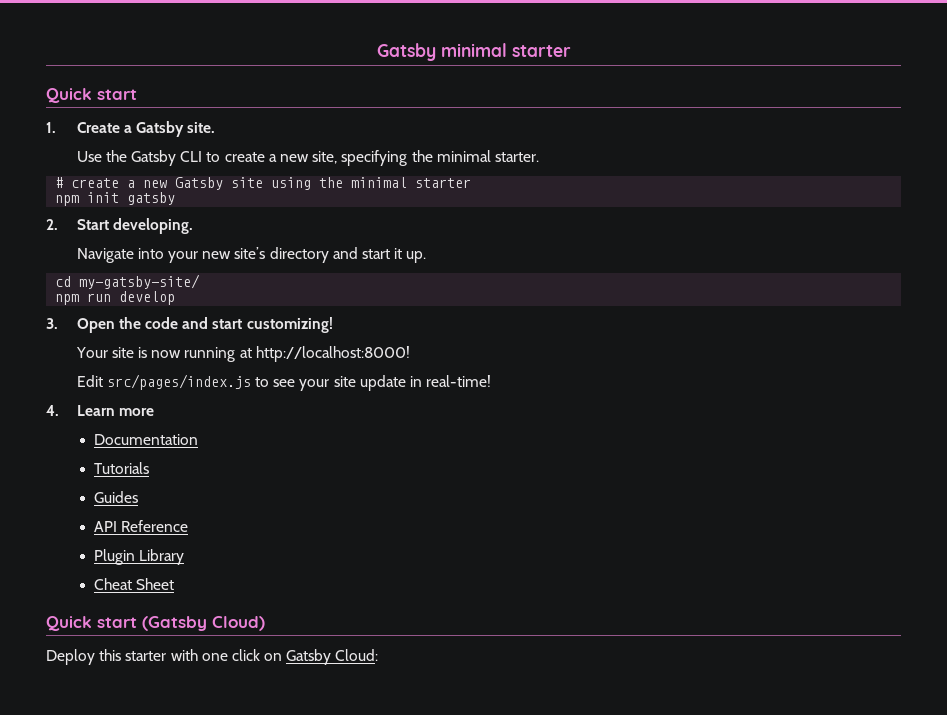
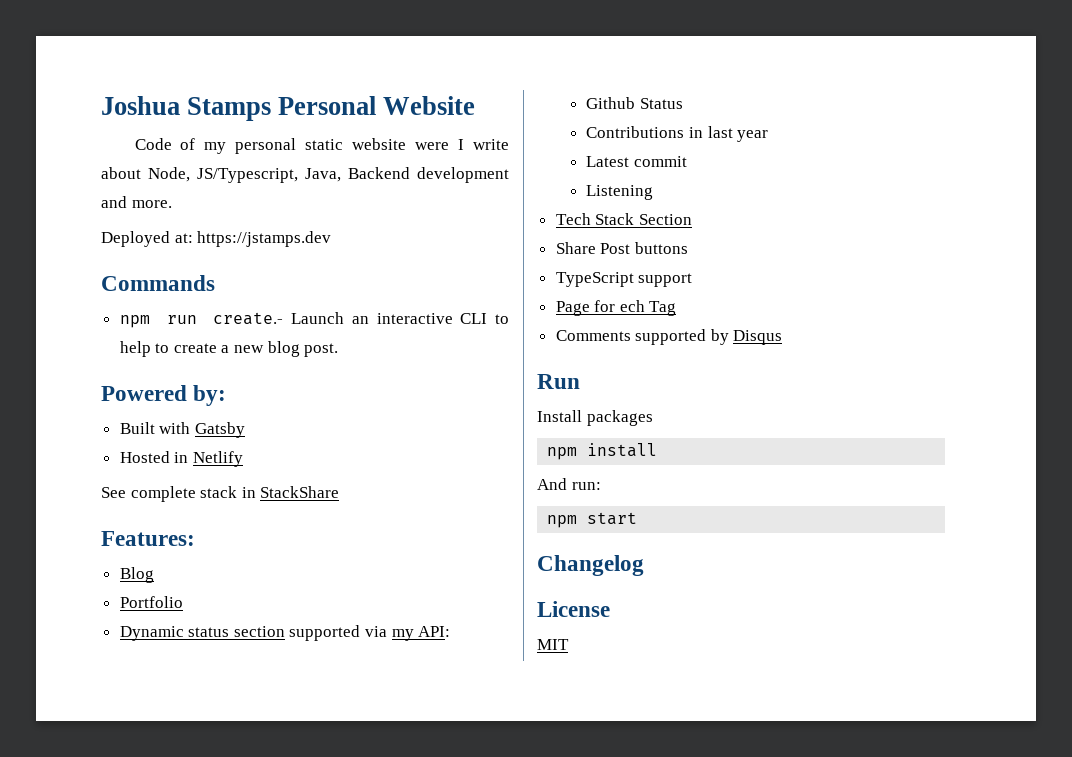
- Gatsby minimal starter
- Quick start
- 1. Create a Gatsby site.
- Use the Gatsby CLI to create a new site, specifying the minimal starter.
- # create a new Gatsby site using the minimal starter
- npm init gatsby
- 2. Start developing.
- Navigate into your new site’s directory and start it up.
- cd my-gatsby-site/
- npm run develop
- 3. Open the code and start customizing!
- Your site is now running at http://localhost:8000!
- Edit src/pages/index.js to see your site update in real-time!
- 4. Learn more
- Documentation
- Tutorials
- Guides
- API Reference
- Plugin Library
- Cheat Sheet
- Quick start (Gatsby Cloud)
- Deploy this starter with one click on Gatsby Cloud:
+ Joshua Stamps Personal Website
+ Code of my personal static website were I write about Node, JS/Typescript, Java, Backend development and more.
+ Deployed at: https://jstamps.dev
+ Commands
+ npm run create.- Launch an interactive CLI to help to create a new blog post.
+ Powered by:
+ Built with Gatsby
+ Hosted in Netlify
+ See complete stack in StackShare
+ Features:
+ Blog
+ Portfolio
+ Dynamic status section supported via my API:
+ Github Status
+ Contributions in last year
+ Latest commit
+ Listening
+ Tech Stack Section
+ Share Post buttons
+ TypeScript support
+ Page for ech Tag
+ Comments supported by Disqus
+ Run
+ Install packages
+ npm install
+ And run:
+ npm start
+ Changelog
+ License
+ MIT

